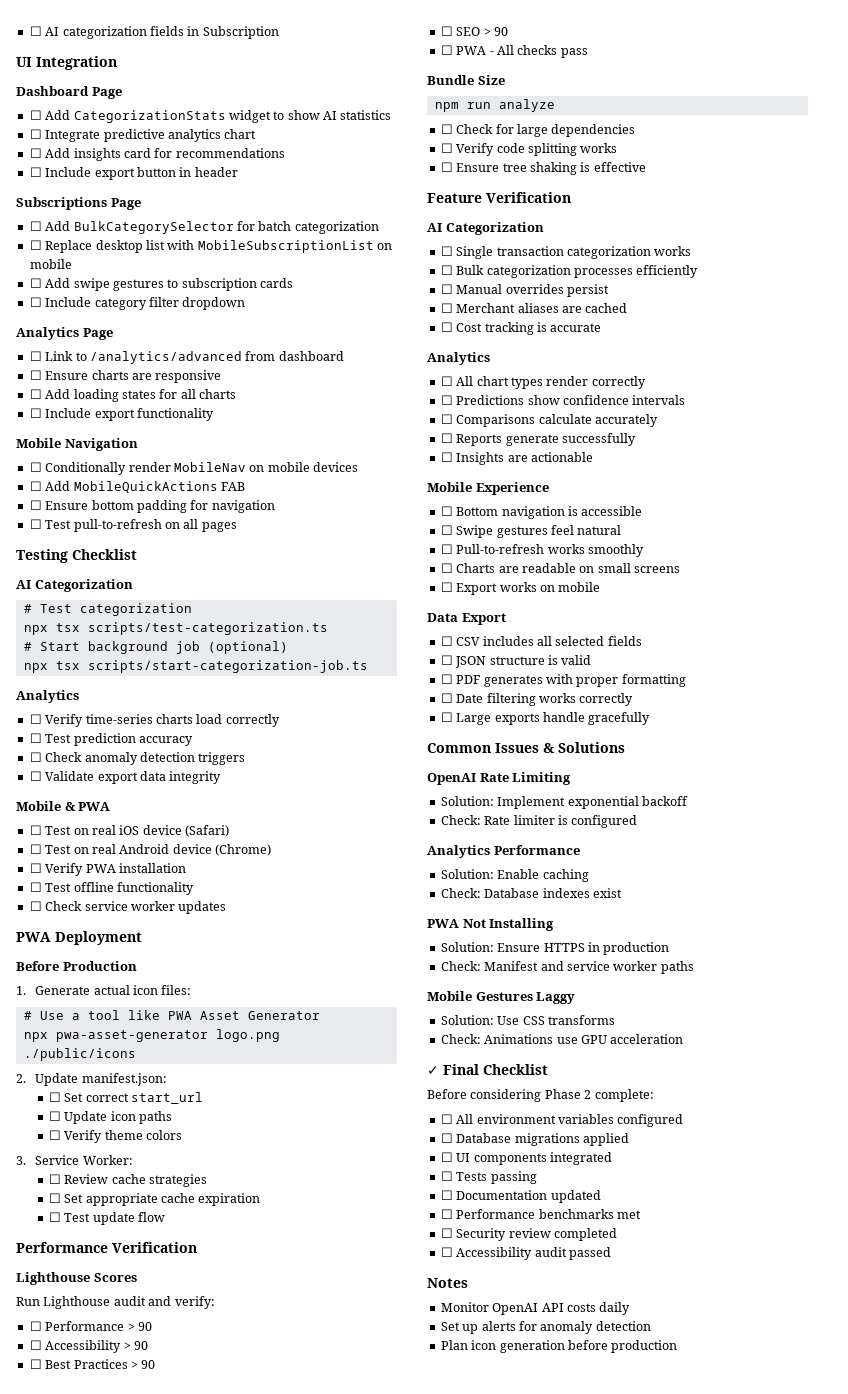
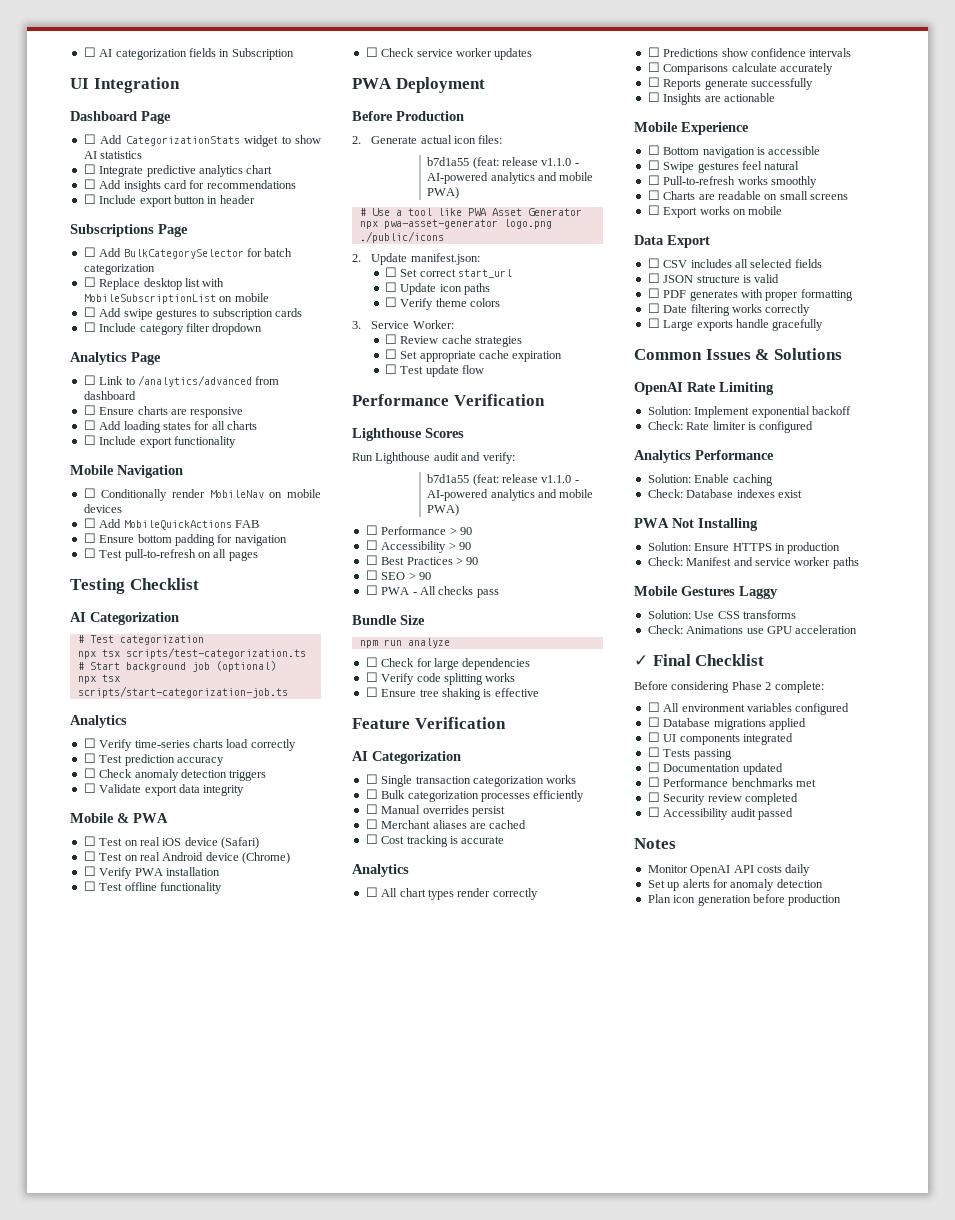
- 1. Generate actual icon files:
+ 2. Generate actual icon files:
+ b7d1a55 (feat: release v1.1.0 - AI-powered analytics and mobile PWA)
  Run Lighthouse audit and verify:
+ b7d1a55 (feat: release v1.1.0 - AI-powered analytics and mobile PWA)

